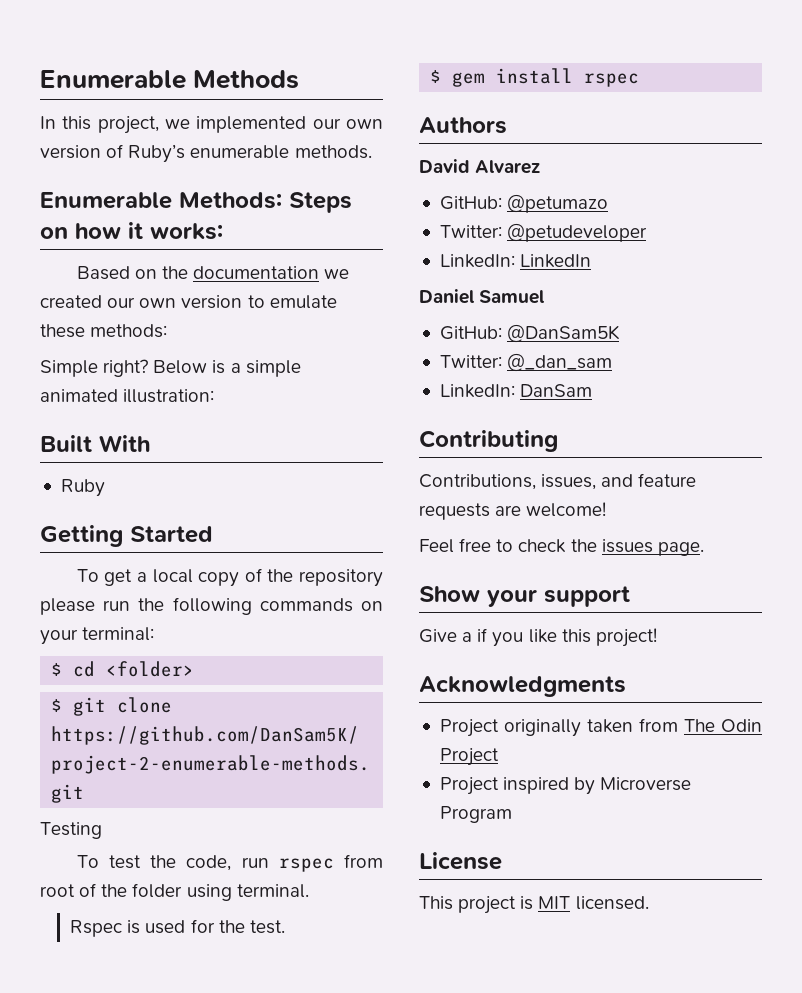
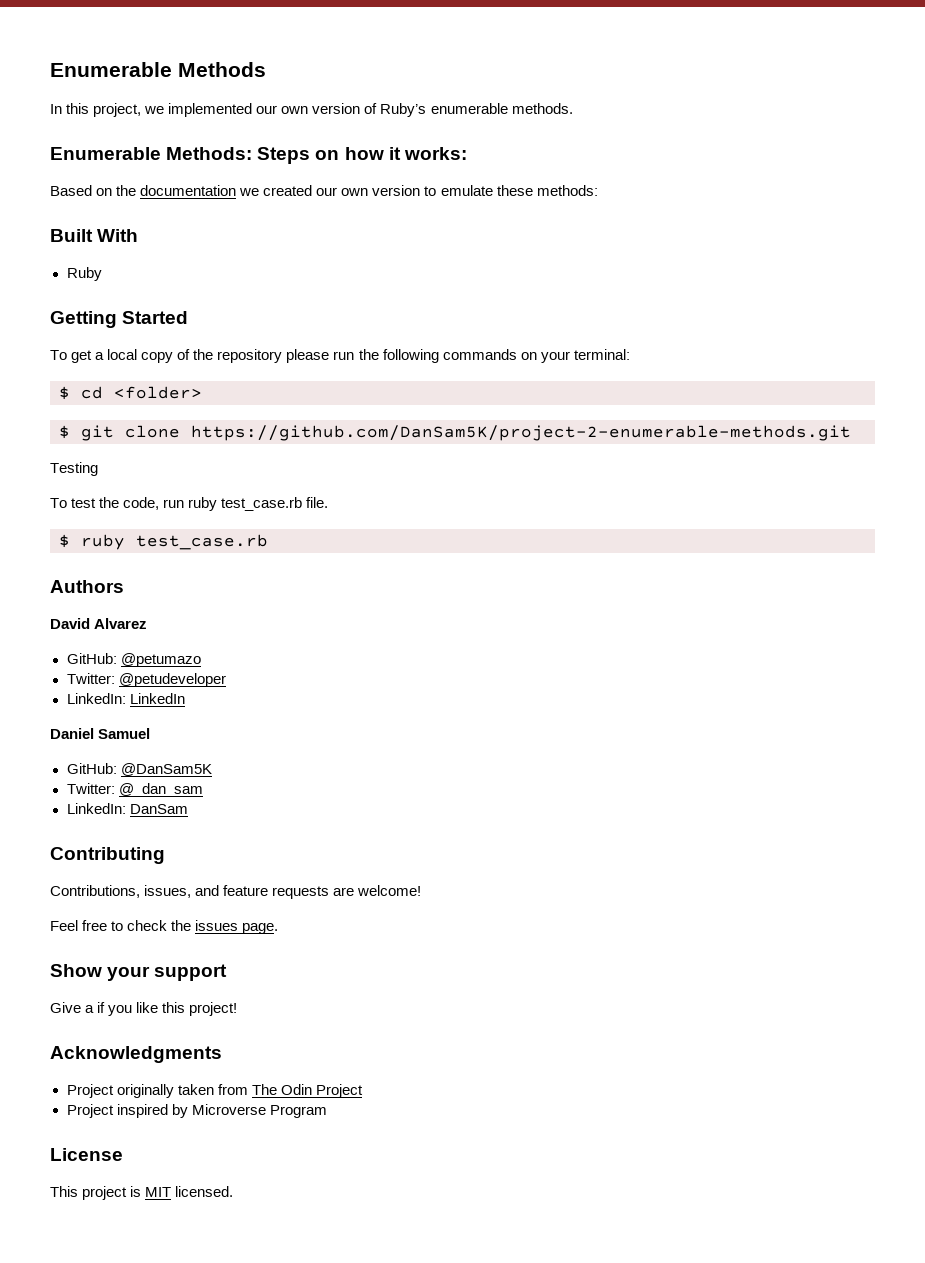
- Simple right? Below is a simple animated illustration:
- To test the code, run rspec from root of the folder using terminal.
- Rspec is used for the test.
- $ gem install rspec
+ To test the code, run ruby test_case.rb file.
+ $ ruby test_case.rb

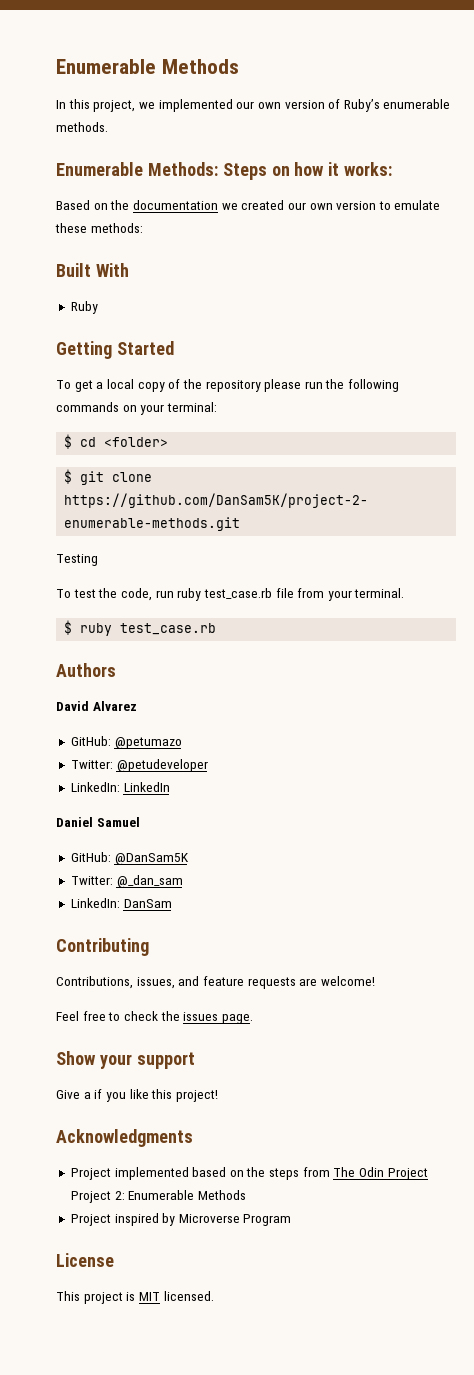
- To test the code, run ruby test_case.rb file.
+ To test the code, run ruby test_case.rb file from your terminal.
- Project originally taken from The Odin Project
+ Project implemented based on the steps from The Odin Project Project 2: Enumerable Methods

